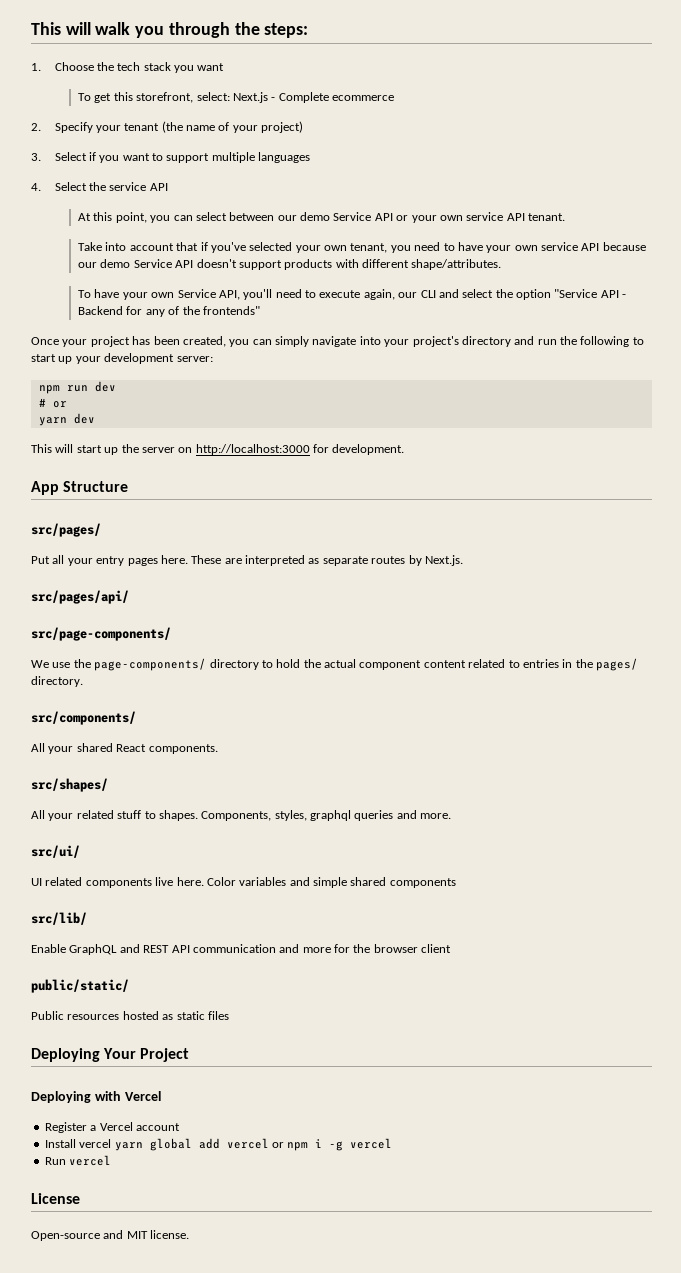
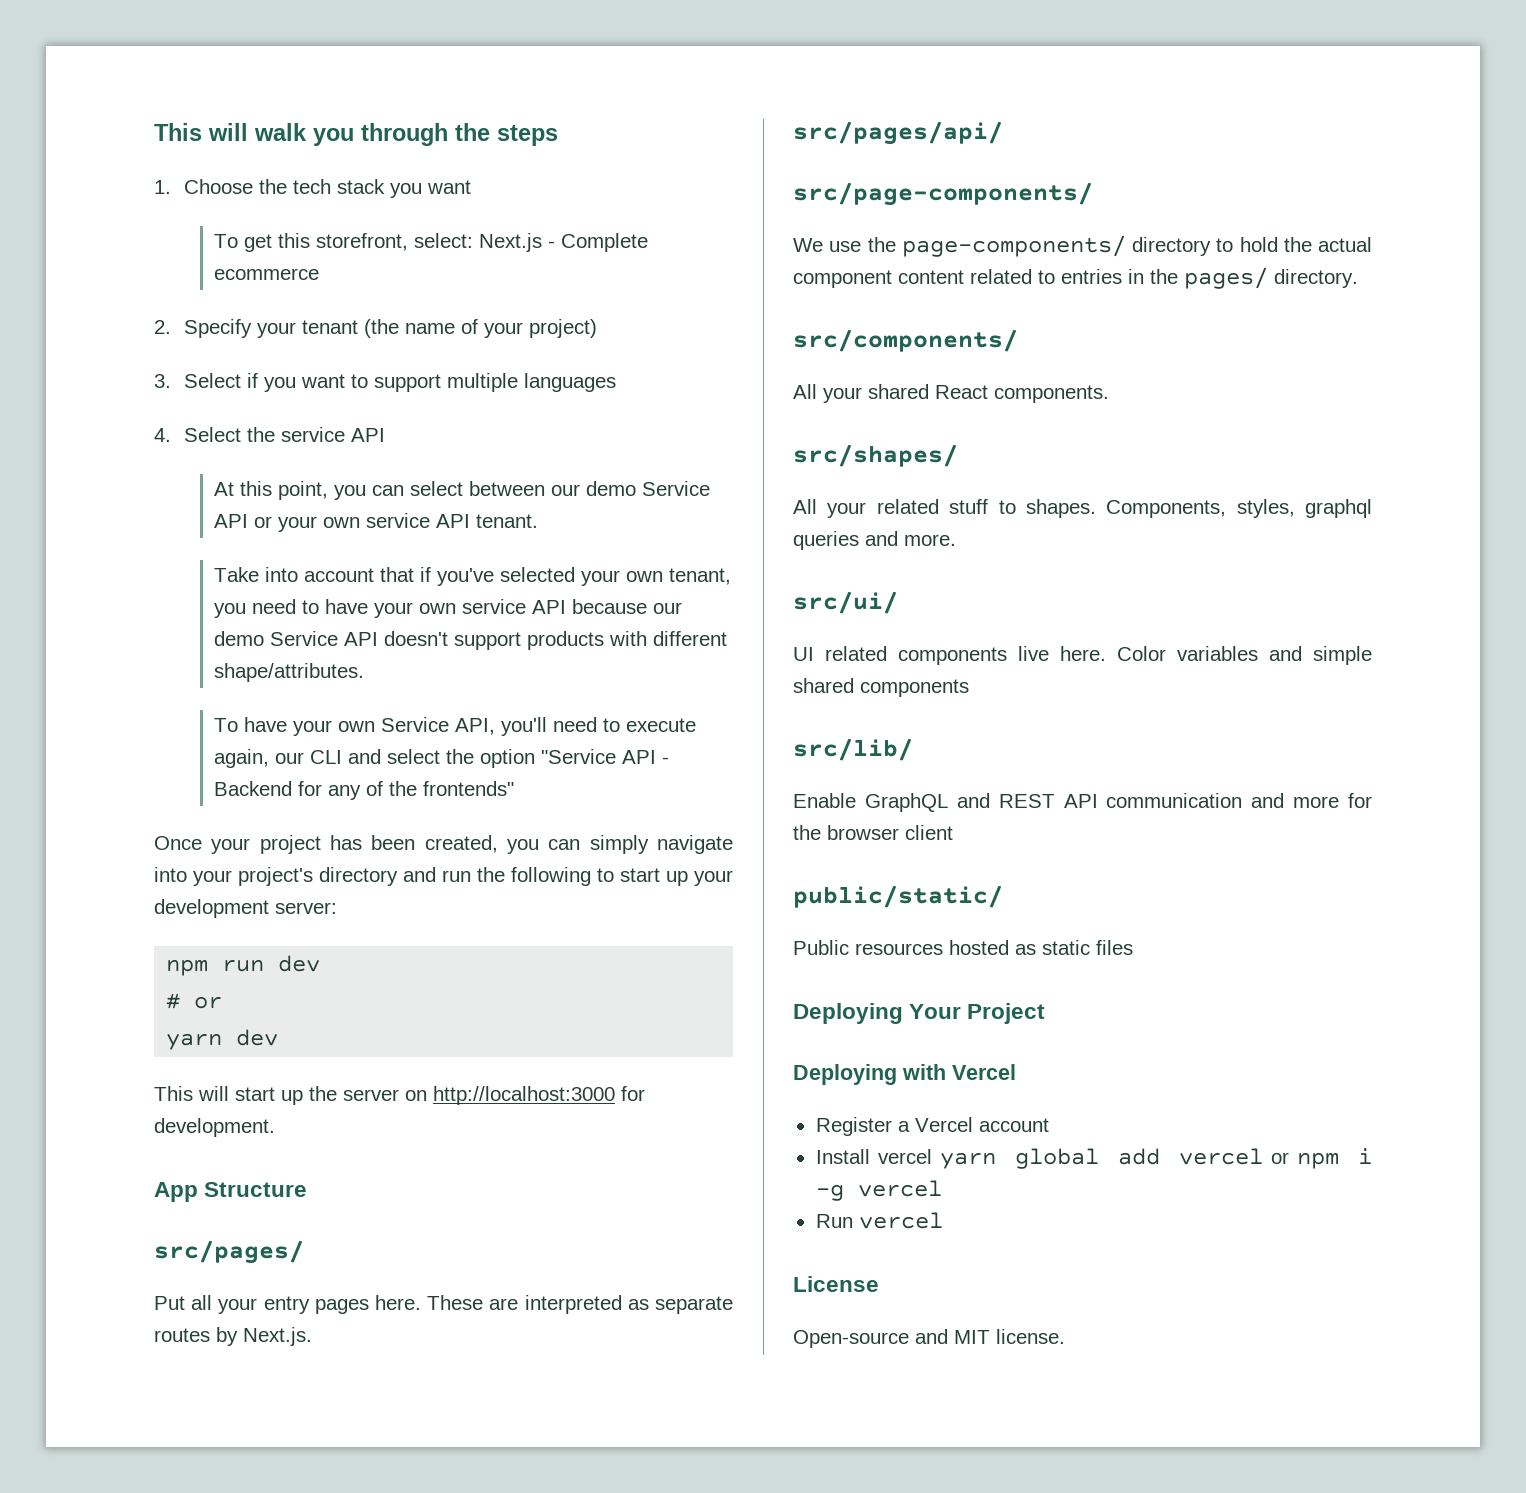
- This will walk you through the steps:
+ This will walk you through the steps

